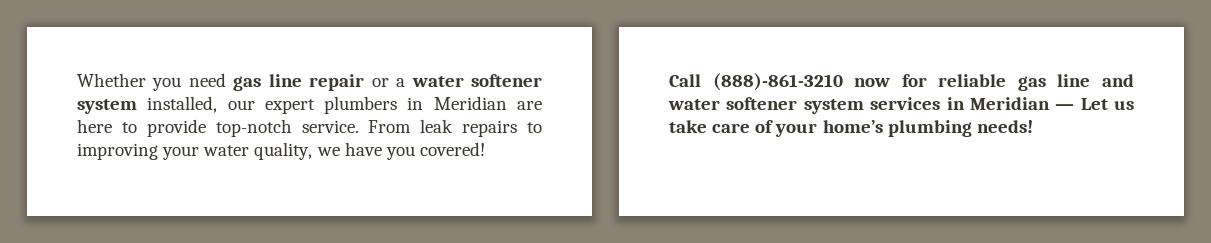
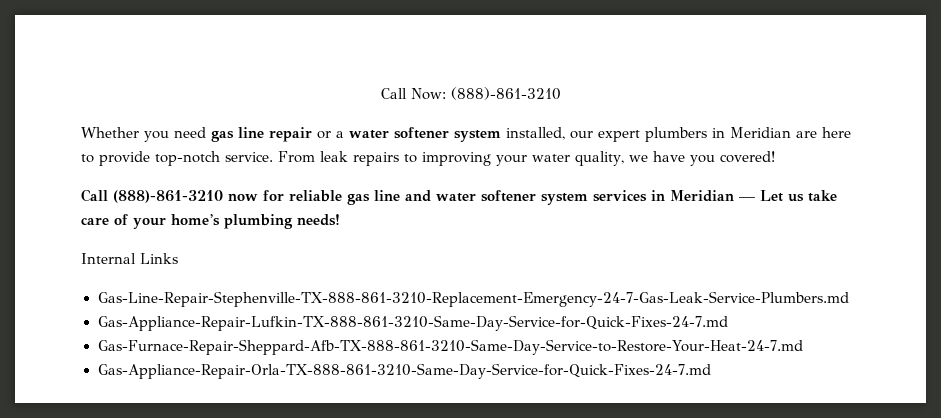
+ Call Now: (888)-861-3210
+ Internal Links
+ Gas-Line-Repair-Stephenville-TX-888-861-3210-Replacement-Emergency-24-7-Gas-Leak-Service-Plumbers.md
+ Gas-Appliance-Repair-Lufkin-TX-888-861-3210-Same-Day-Service-for-Quick-Fixes-24-7.md
+ Gas-Furnace-Repair-Sheppard-Afb-TX-888-861-3210-Same-Day-Service-to-Restore-Your-Heat-24-7.md
+ Gas-Appliance-Repair-Orla-TX-888-861-3210-Same-Day-Service-for-Quick-Fixes-24-7.md

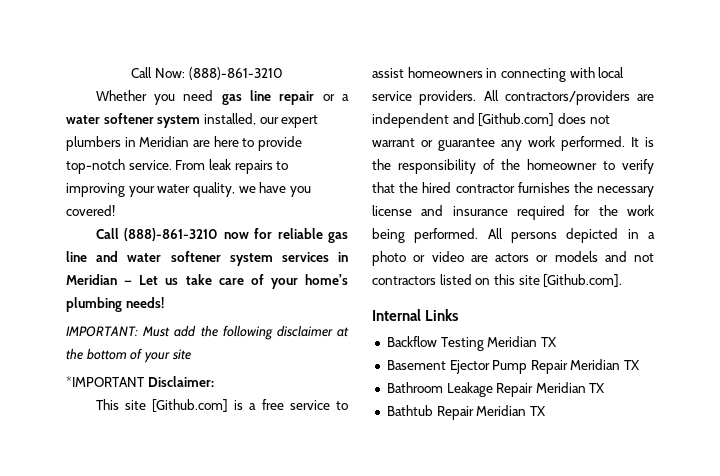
+ IMPORTANT: Must add the following disclaimer at the bottom of your site
+ *IMPORTANT Disclaimer:
+ This site [Github.com] is a free service to assist homeowners in connecting with local service providers. All contractors/providers are independent and [Github.com] does not warrant or guarantee any work performed. It is the responsibility of the homeowner to verify that the hired contractor furnishes the necessary license and insurance required for the work being performed. All persons depicted in a photo or video are actors or models and not contractors listed on this site [Github.com].
  Internal Links
- Gas-Line-Repair-Stephenville-TX-888-861-3210-Replacement-Emergency-24-7-Gas-Leak-Service-Plumbers.md
- Gas-Appliance-Repair-Lufkin-TX-888-861-3210-Same-Day-Service-for-Quick-Fixes-24-7.md
- Gas-Furnace-Repair-Sheppard-Afb-TX-888-861-3210-Same-Day-Service-to-Restore-Your-Heat-24-7.md
- Gas-Appliance-Repair-Orla-TX-888-861-3210-Same-Day-Service-for-Quick-Fixes-24-7.md
+ Backflow Testing Meridian TX
+ Basement Ejector Pump Repair Meridian TX
+ Bathroom Leakage Repair Meridian TX
+ Bathtub Repair Meridian TX

